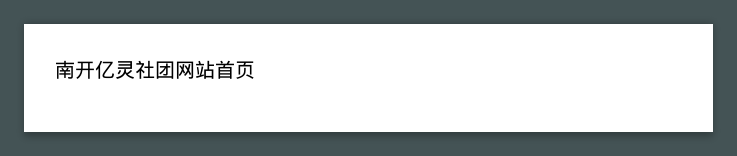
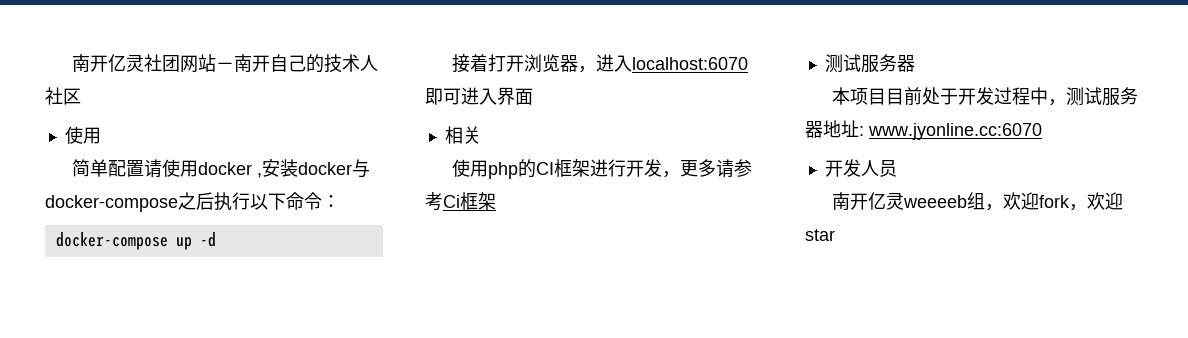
- 南开亿灵社团网站首页
+ 南开亿灵社团网站－南开自己的技术人社区
+ 使用
+ 简单配置请使用docker ,安装docker与docker-compose之后执行以下命令：
+ docker-compose up -d
+ 接着打开浏览器，进入localhost:6070即可进入界面
+ 相关
+ 使用php的CI框架进行开发，更多请参考Ci框架
+ 测试服务器
+ 本项目目前处于开发过程中，测试服务器地址: www.jyonline.cc:6070
+ 开发人员
+ 南开亿灵weeeeb组，欢迎fork，欢迎star

